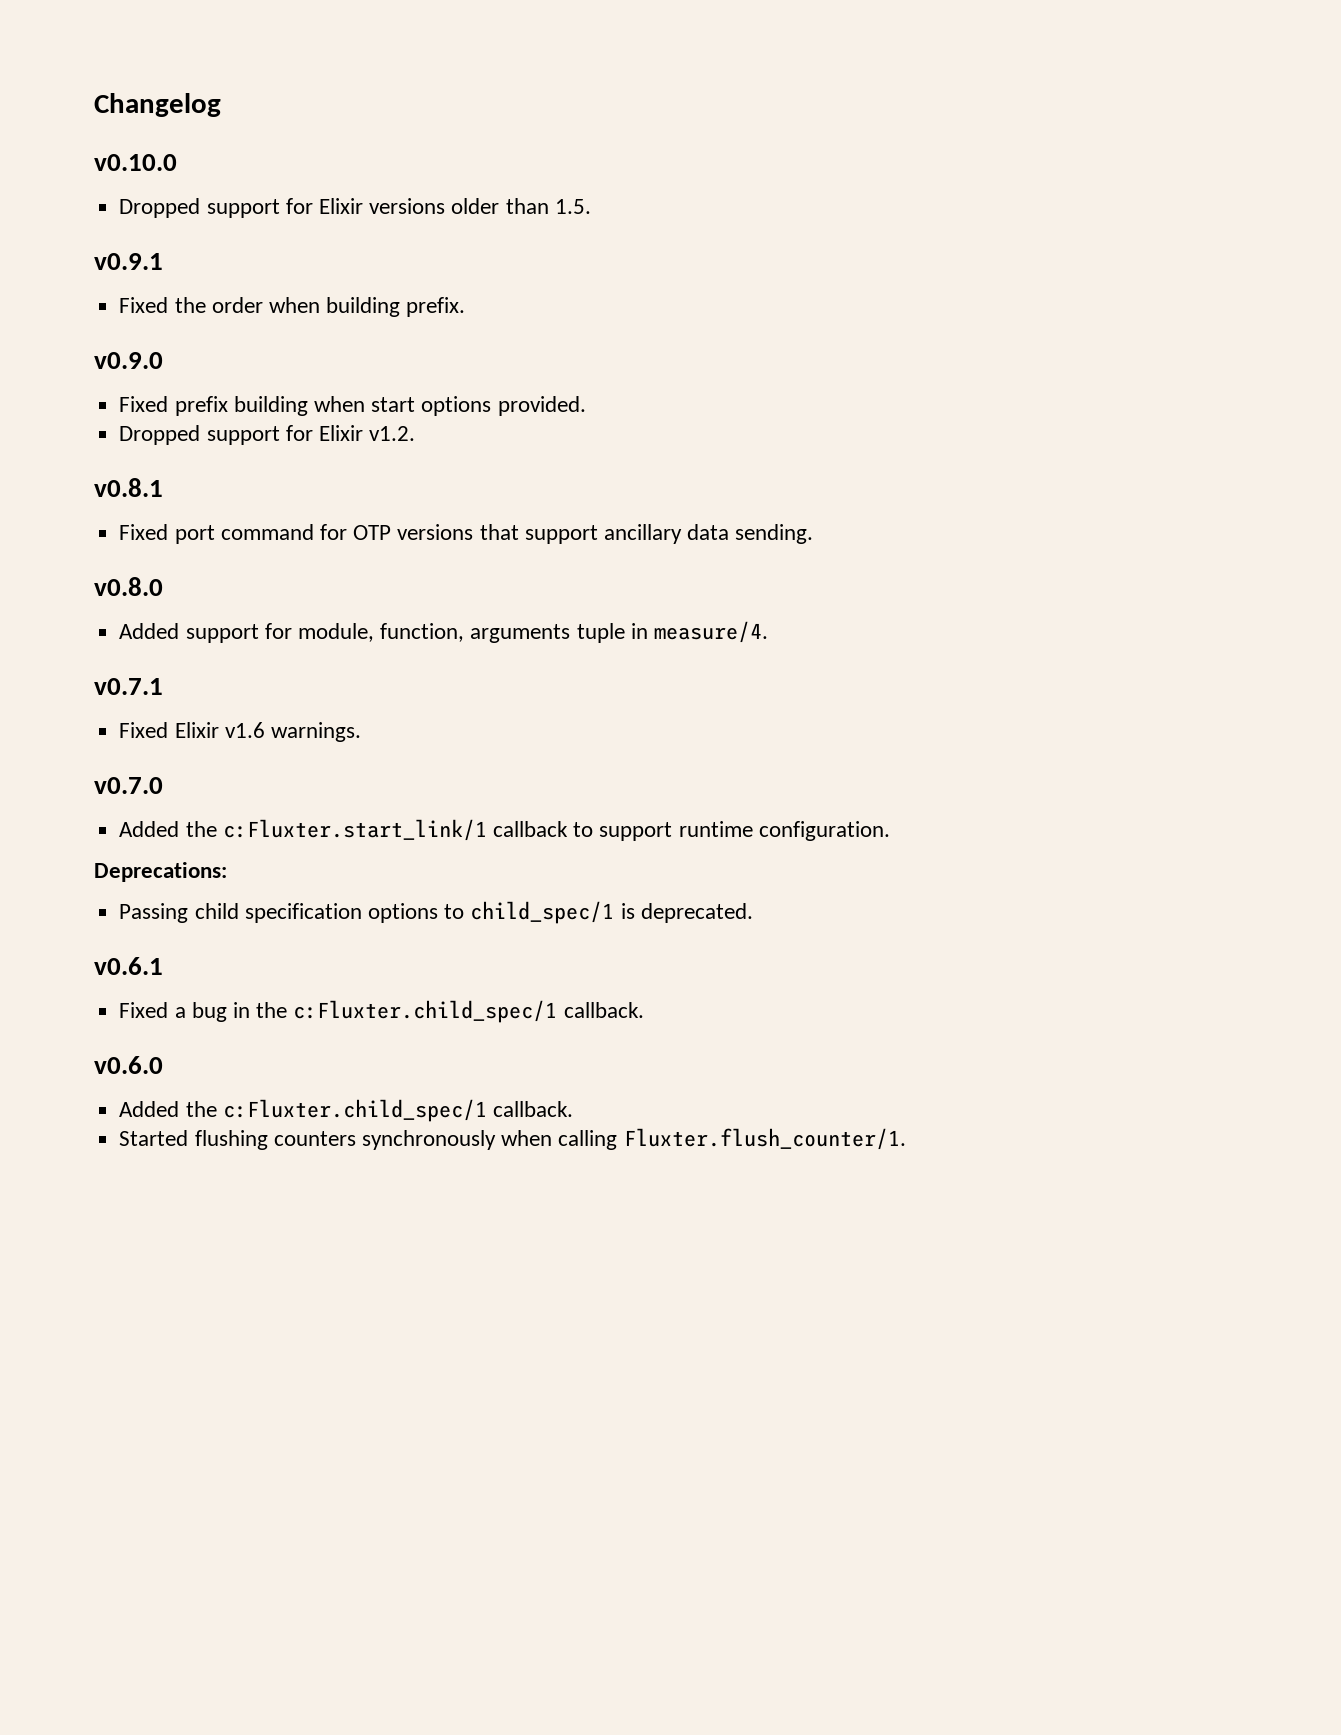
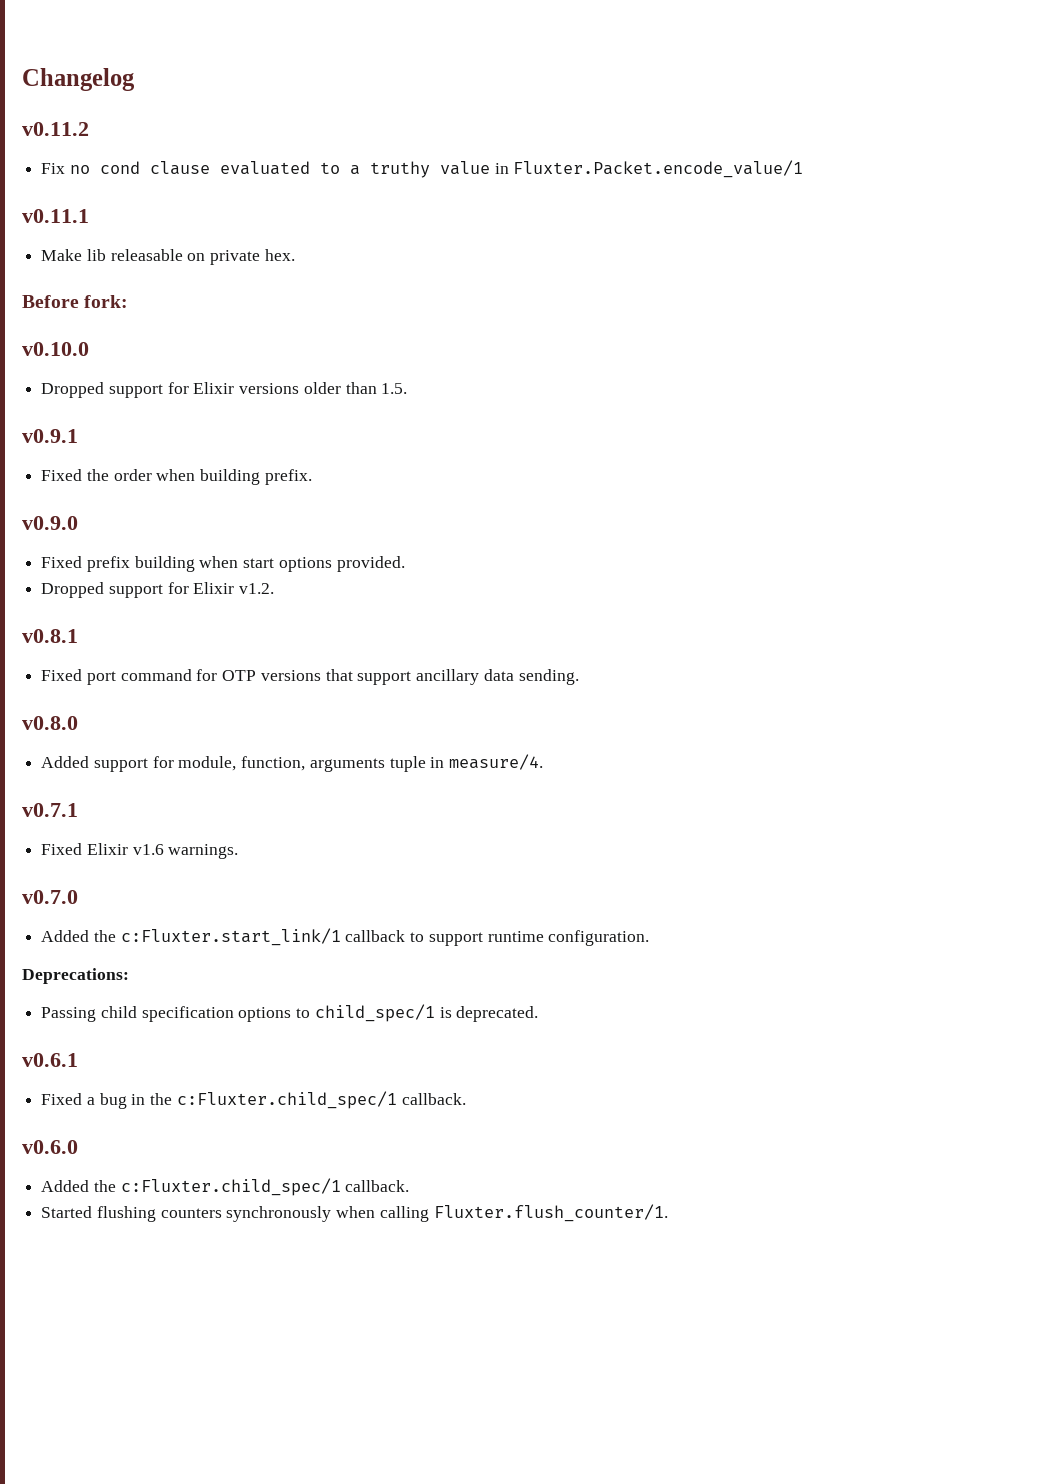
+ v0.11.2
+ Fix no cond clause evaluated to a truthy value in Fluxter.Packet.encode_value/1
+ v0.11.1
+ Make lib releasable on private hex.
+ Before fork:

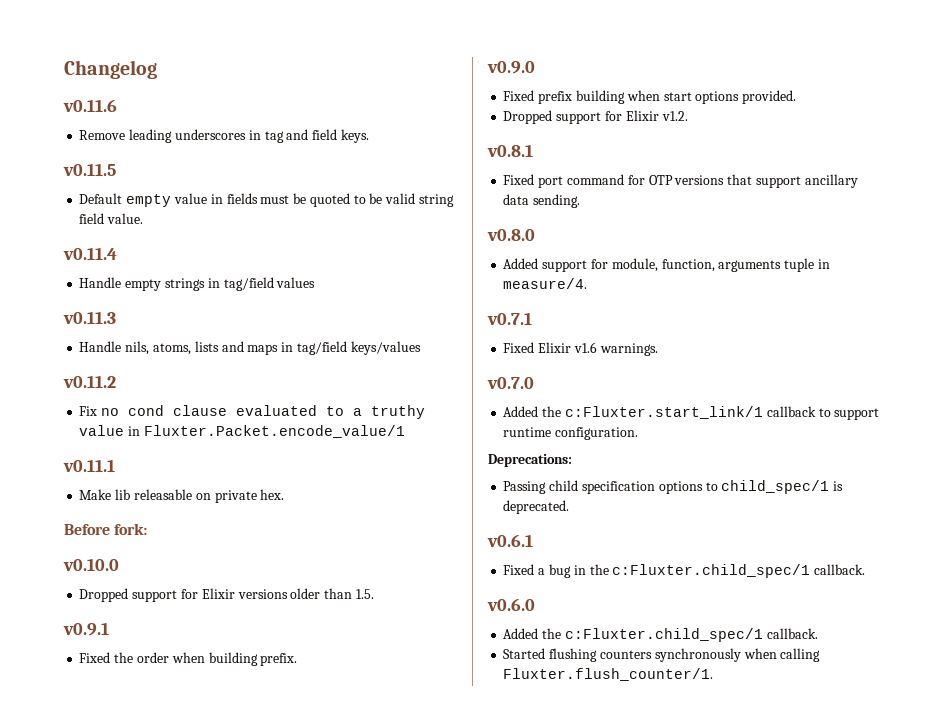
+ v0.11.6
+ Remove leading underscores in tag and field keys.
+ v0.11.5
+ Default empty value in fields must be quoted to be valid string field value.
+ v0.11.4
+ Handle empty strings in tag/field values
+ v0.11.3
+ Handle nils, atoms, lists and maps in tag/field keys/values

